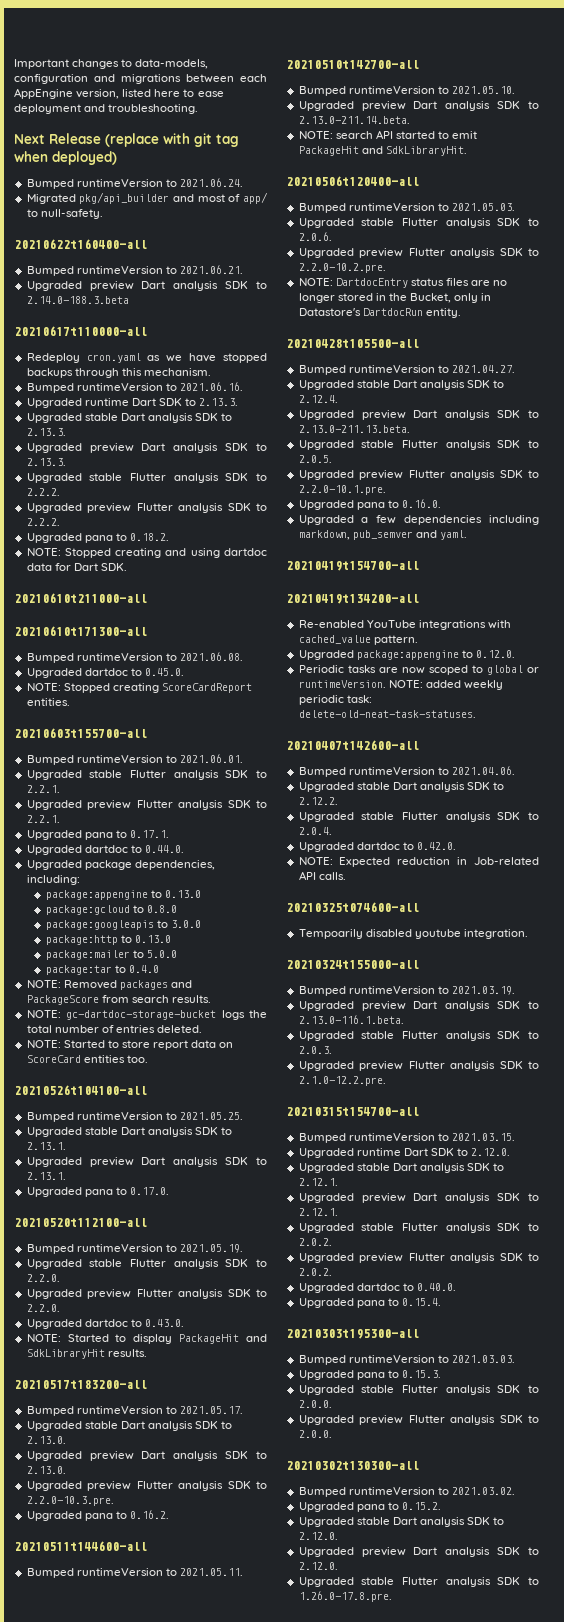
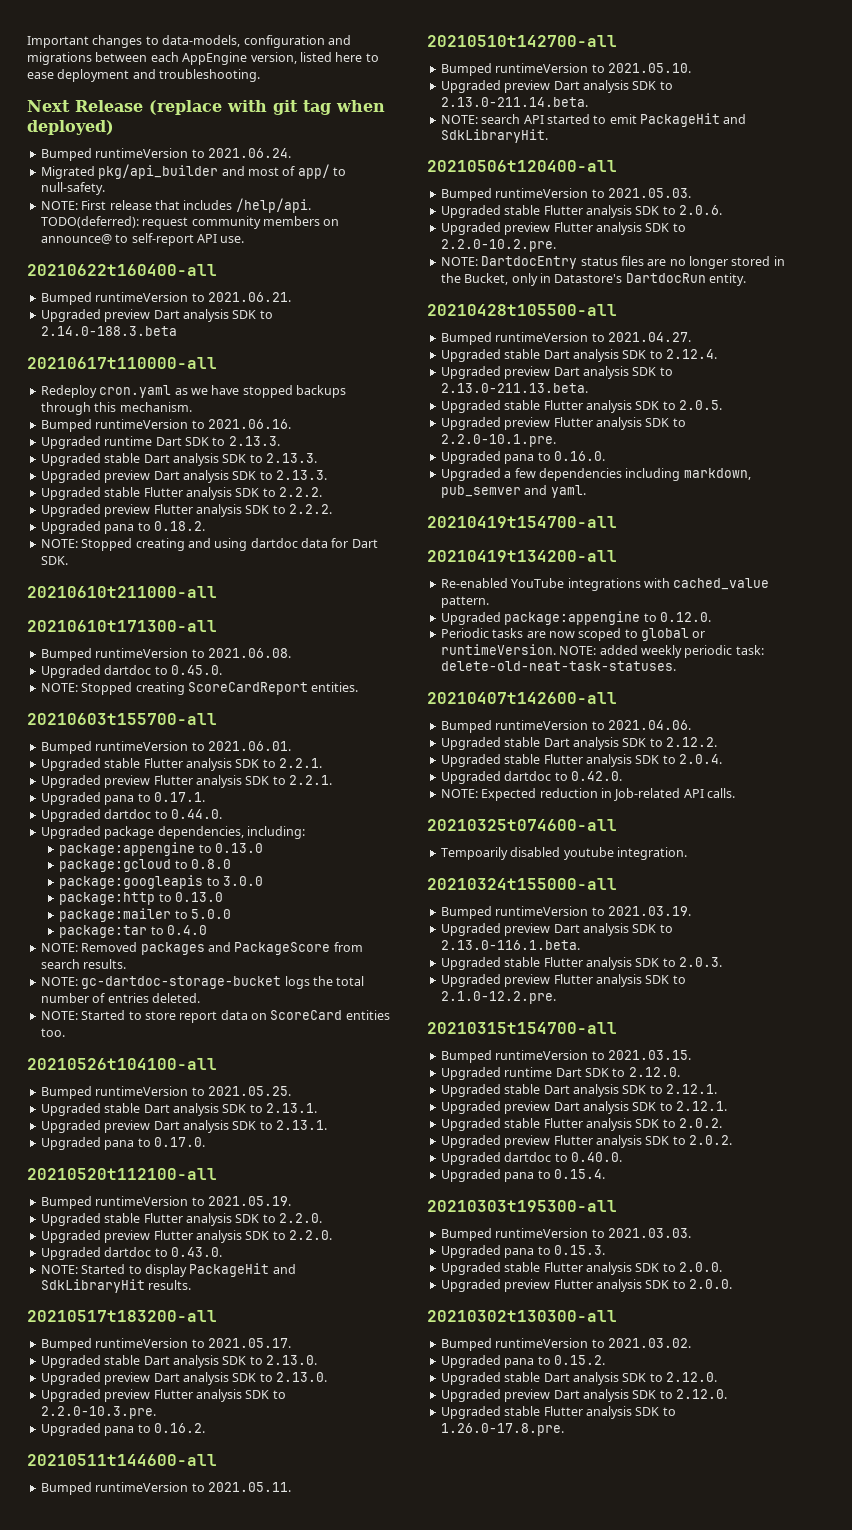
+ NOTE: First release that includes /help/api. TODO(deferred): request community members on announce@ to self-report API use.

